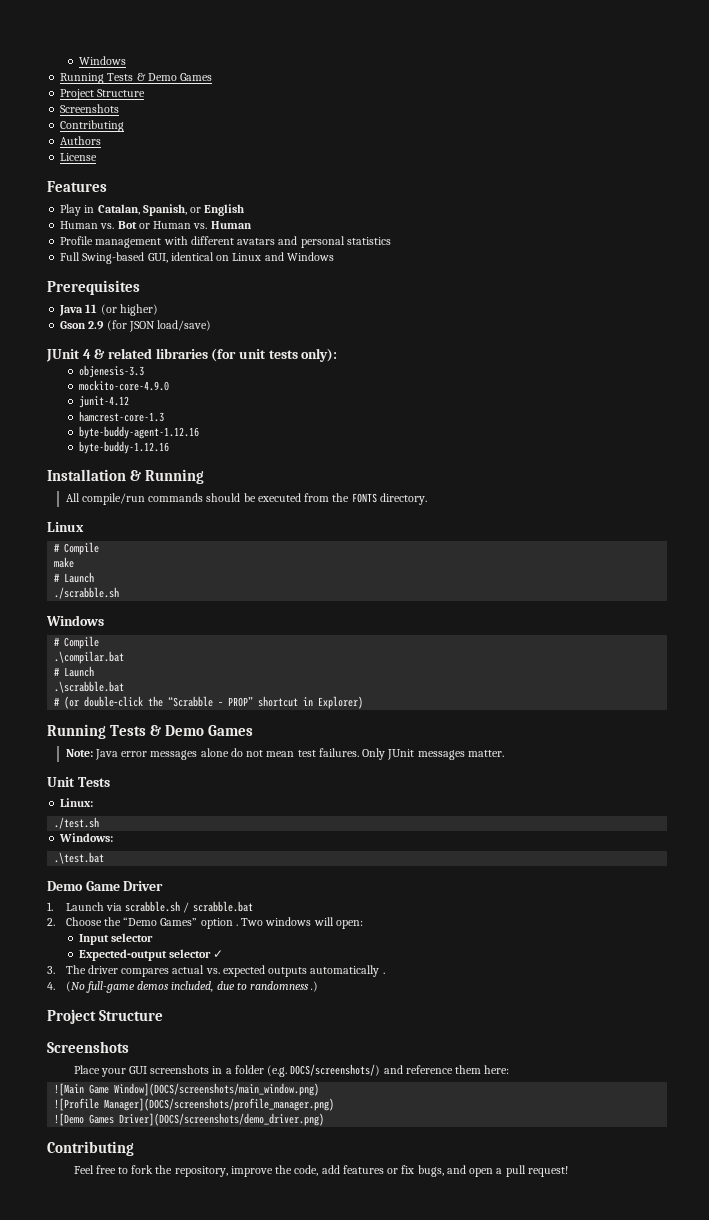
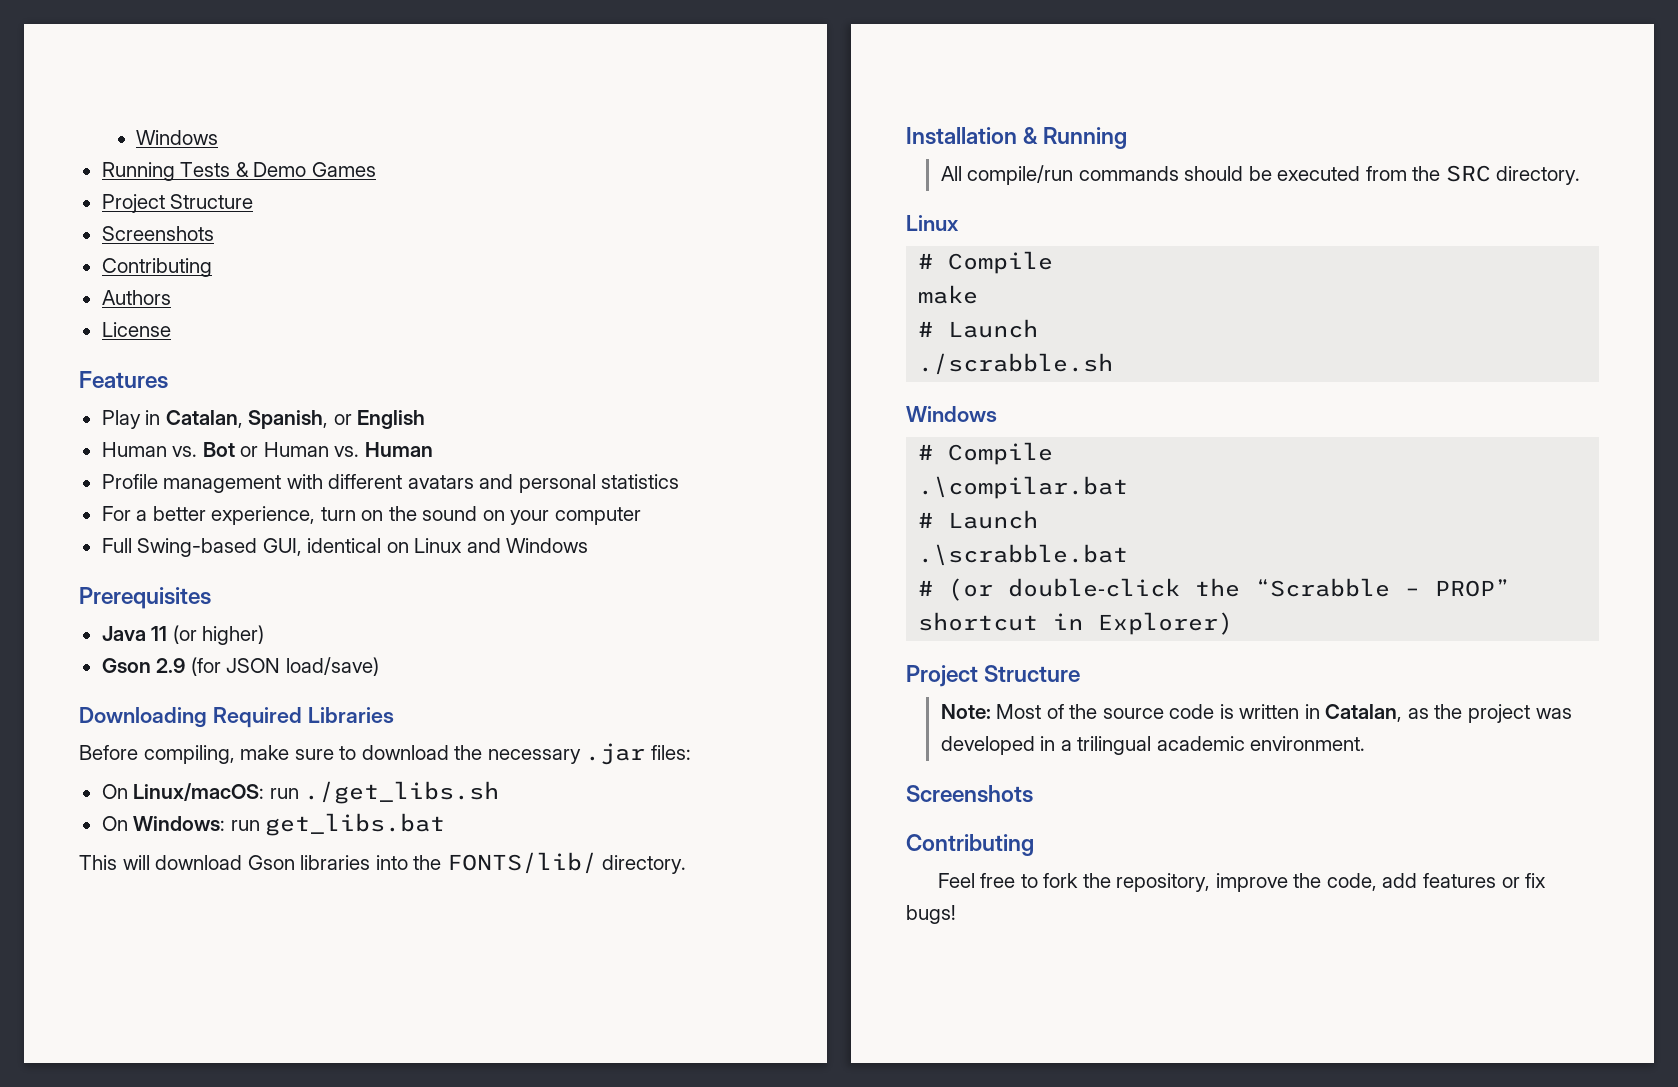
+ For a better experience, turn on the sound on your computer
- JUnit 4 & related libraries (for unit tests only):
- objenesis-3.3
- mockito-core-4.9.0
- junit-4.12
- hamcrest-core-1.3
- byte-buddy-agent-1.12.16
- byte-buddy-1.12.16
+ Downloading Required Libraries
+ Before compiling, make sure to download the necessary .jar files:
+ On Linux/macOS: run ./get_libs.sh
+ On Windows: run get_libs.bat
+ This will download Gson libraries into the FONTS/lib/ directory.
- All compile/run commands should be executed from the FONTS directory.
+ All compile/run commands should be executed from the SRC directory.
  # (or double‑click the “Scrabble – PROP” shortcut in Explorer)
- Running Tests & Demo Games
- Note: Java error messages alone do not mean test failures. Only JUnit messages matter.
- Unit Tests
- Linux:
- ./test.sh
- Windows:
- .\test.bat
- Demo Game Driver
- 1. Launch via scrabble.sh / scrabble.bat
- 2. Choose the “Demo Games” option . Two windows will open:
- Input selector
- Expected‑output selector ✓
- 3. The driver compares actual vs. expected outputs automatically .
- 4. (No full-game demos included, due to randomness .)
  Project Structure
+ Note: Most of the source code is written in Catalan, as the project was developed in a trilingual academic environment.
  Screenshots
- Place your GUI screenshots in a folder (e.g. DOCS/screenshots/) and reference them here:
- ![Main Game Window](DOCS/screenshots/main_window.png)
- ![Profile Manager](DOCS/screenshots/profile_manager.png)
- ![Demo Games Driver](DOCS/screenshots/demo_driver.png)
- Feel free to fork the repository, improve the code, add features or fix bugs, and open a pull request!
+ Feel free to fork the repository, improve the code, add features or fix bugs!

